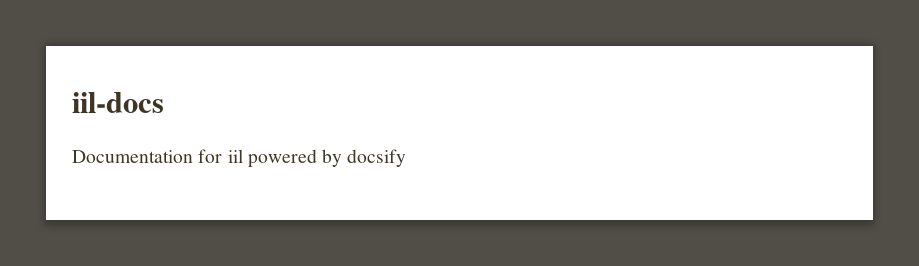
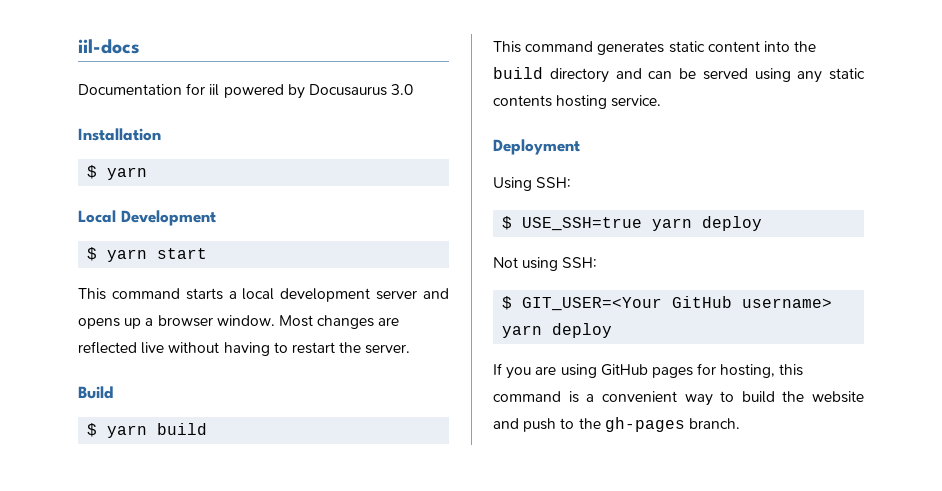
- Documentation for iil powered by docsify
+ Documentation for iil powered by Docusaurus 3.0
+ Installation
+ $ yarn
+ Local Development
+ $ yarn start
+ This command starts a local development server and opens up a browser window. Most changes are reflected live without having to restart the server.
+ Build
+ $ yarn build
+ This command generates static content into the build directory and can be served using any static contents hosting service.
+ Deployment
+ Using SSH:
+ $ USE_SSH=true yarn deploy
+ Not using SSH:
+ $ GIT_USER=<Your GitHub username> yarn deploy
+ If you are using GitHub pages for hosting, this command is a convenient way to build the website and push to the gh-pages branch.

